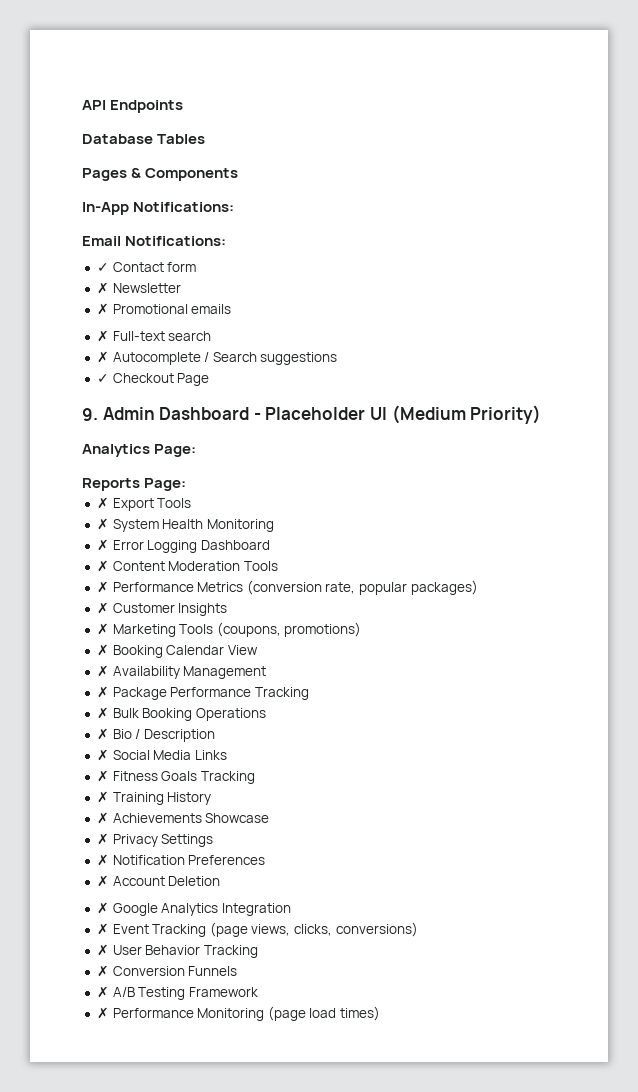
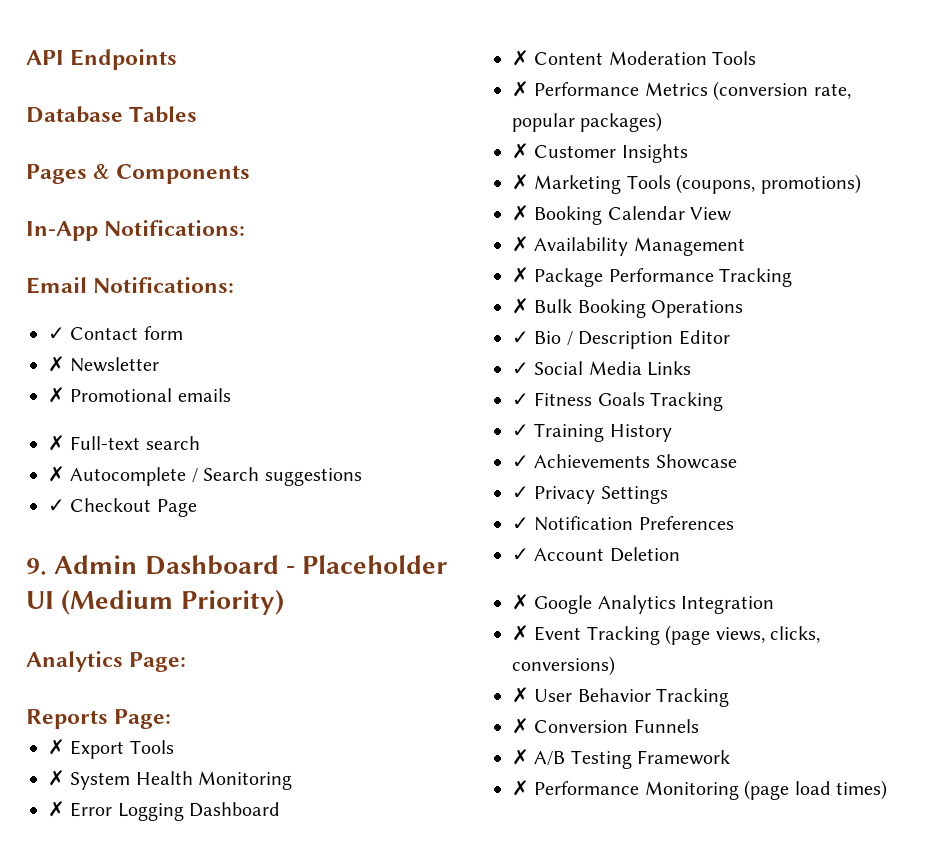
- ✗ Bio / Description
- ✗ Social Media Links
+ ✓ Bio / Description Editor
+ ✓ Social Media Links
- ✗ Fitness Goals Tracking
+ ✓ Fitness Goals Tracking
- ✗ Training History
+ ✓ Training History
- ✗ Achievements Showcase
+ ✓ Achievements Showcase
- ✗ Privacy Settings
+ ✓ Privacy Settings
- ✗ Notification Preferences
+ ✓ Notification Preferences
- ✗ Account Deletion
+ ✓ Account Deletion

